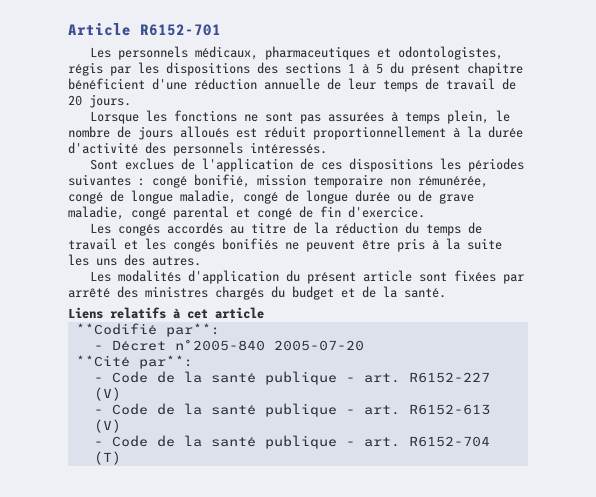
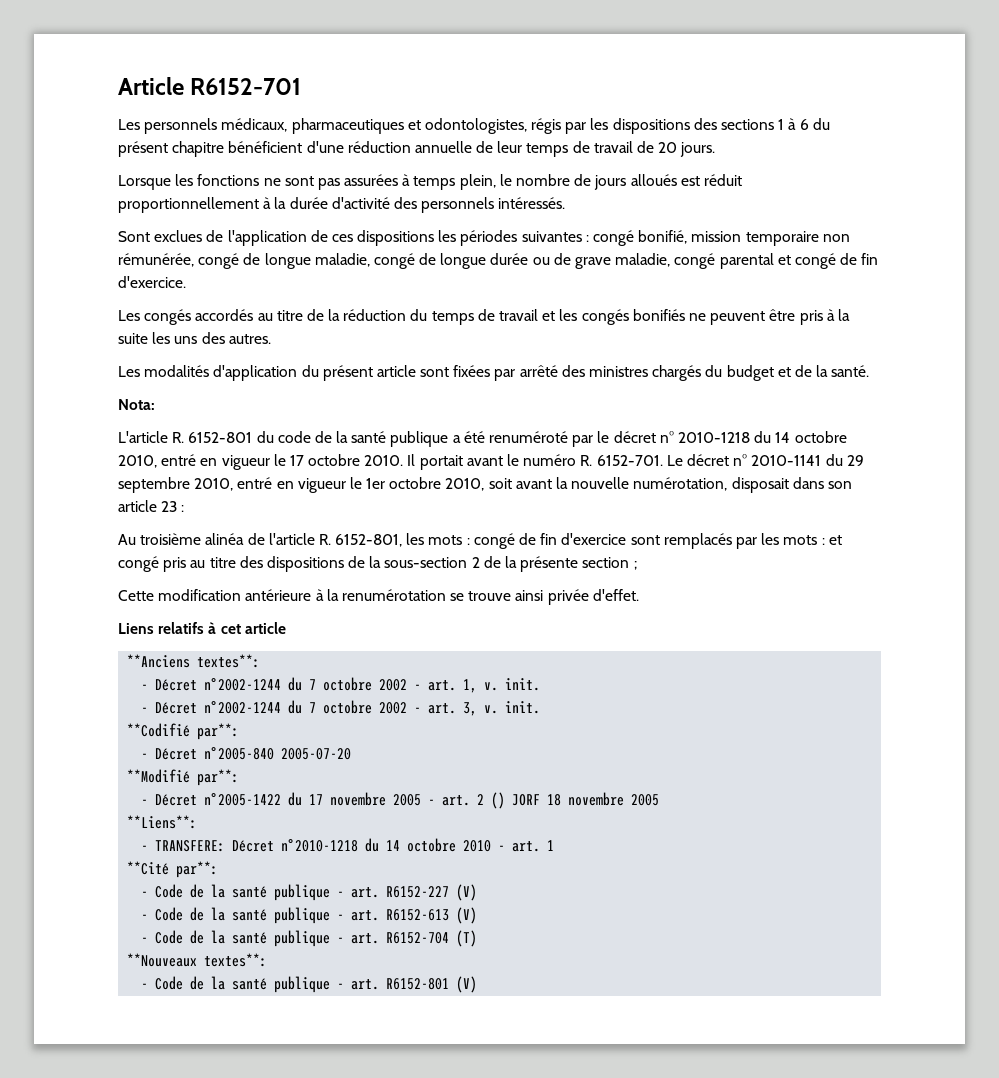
- Les personnels médicaux, pharmaceutiques et odontologistes, régis par les dispositions des sections 1 à 5 du présent chapitre bénéficient d'une réduction annuelle de leur temps de travail de 20 jours.
+ Les personnels médicaux, pharmaceutiques et odontologistes, régis par les dispositions des sections 1 à 6 du présent chapitre bénéficient d'une réduction annuelle de leur temps de travail de 20 jours.
+ Nota:
+ L'article R. 6152-801 du code de la santé publique a été renuméroté par le décret n° 2010-1218 du 14 octobre 2010, entré en vigueur le 17 octobre 2010. Il portait avant le numéro R. 6152-701. Le décret n° 2010-1141 du 29 septembre 2010, entré en vigueur le 1er octobre 2010, soit avant la nouvelle numérotation, disposait dans son article 23 :
+ Au troisième alinéa de l'article R. 6152-801, les mots : congé de fin d'exercice sont remplacés par les mots : et congé pris au titre des dispositions de la sous-section 2 de la présente section ;
+ Cette modification antérieure à la renumérotation se trouve ainsi privée d'effet.
+ **Anciens textes**:
+ - Décret n°2002-1244 du 7 octobre 2002 - art. 1, v. init.
+ - Décret n°2002-1244 du 7 octobre 2002 - art. 3, v. init.
+ **Modifié par**:
+ - Décret n°2005-1422 du 17 novembre 2005 - art. 2 () JORF 18 novembre 2005
+ **Liens**:
+ - TRANSFERE: Décret n°2010-1218 du 14 octobre 2010 - art. 1
+ **Nouveaux textes**:
+ - Code de la santé publique - art. R6152-801 (V)

